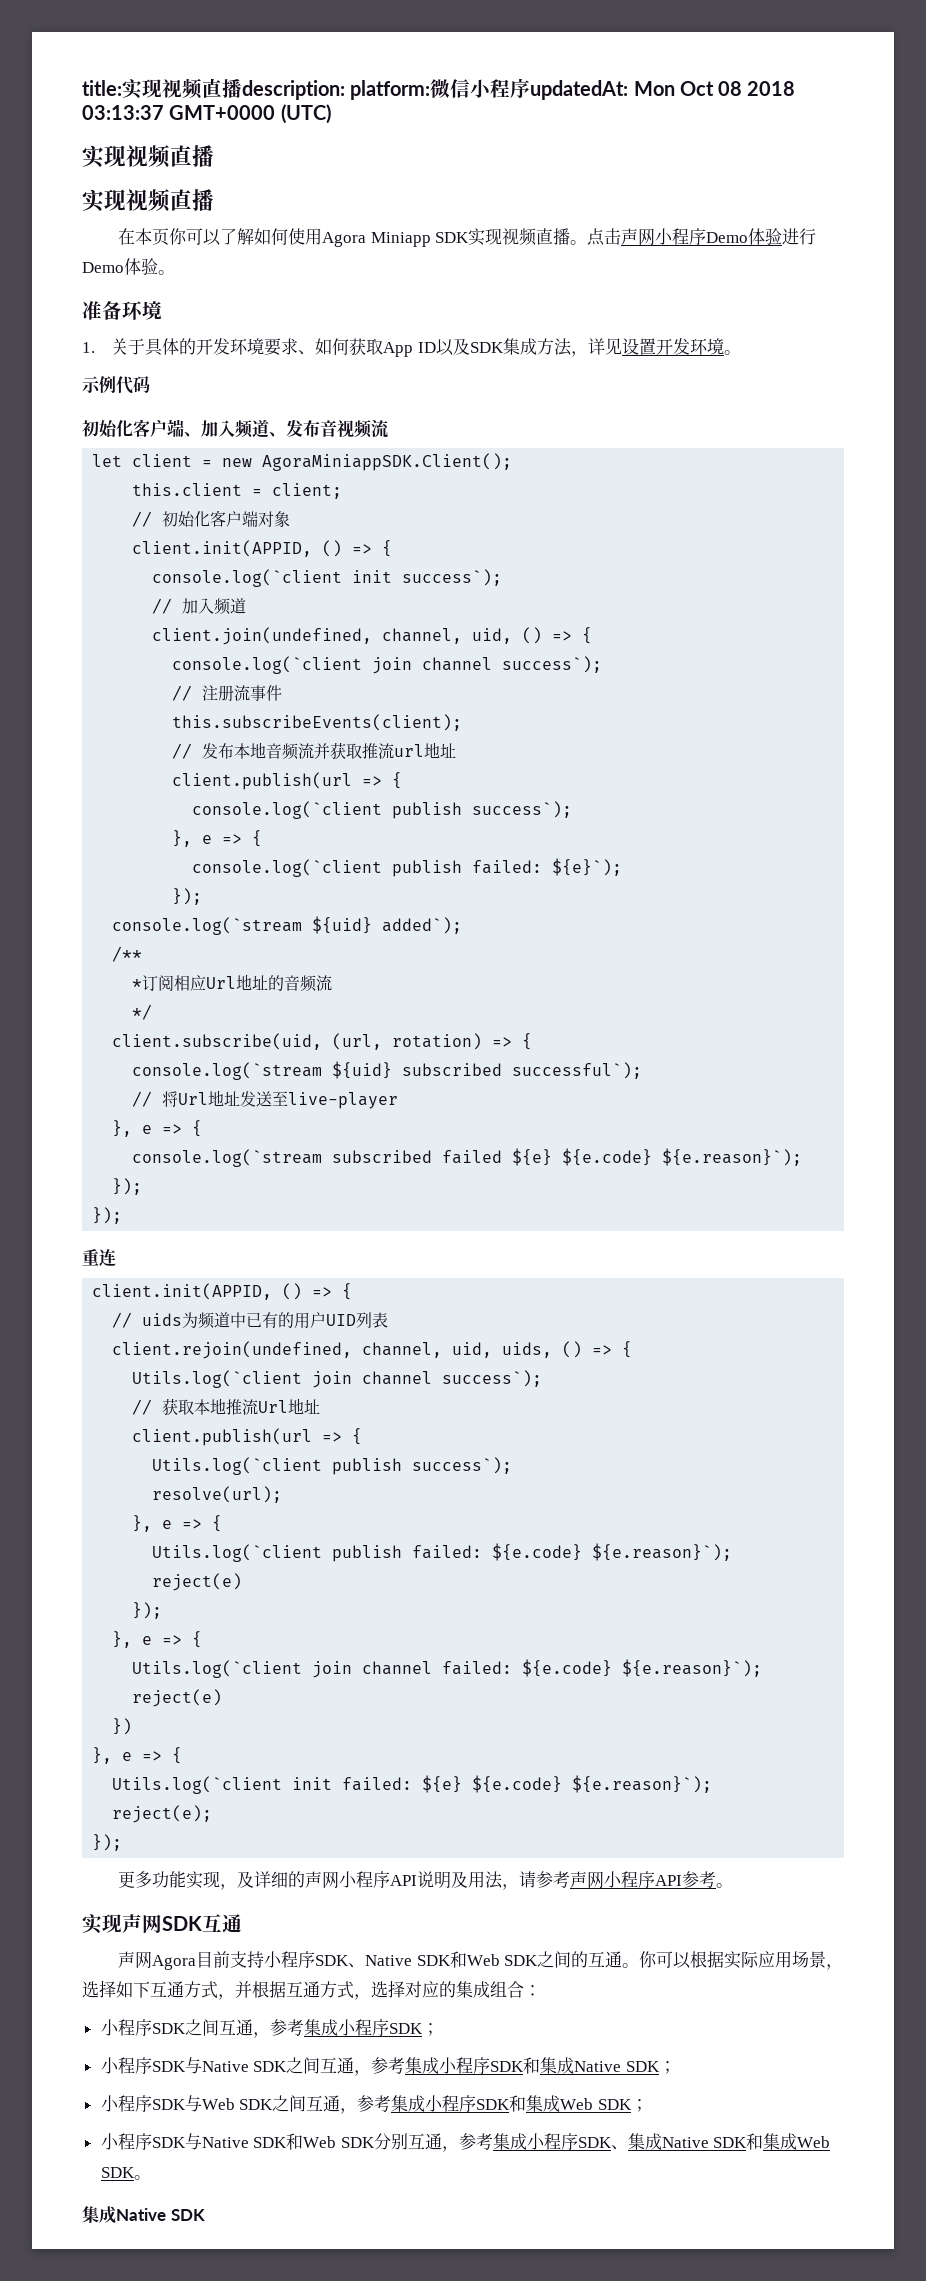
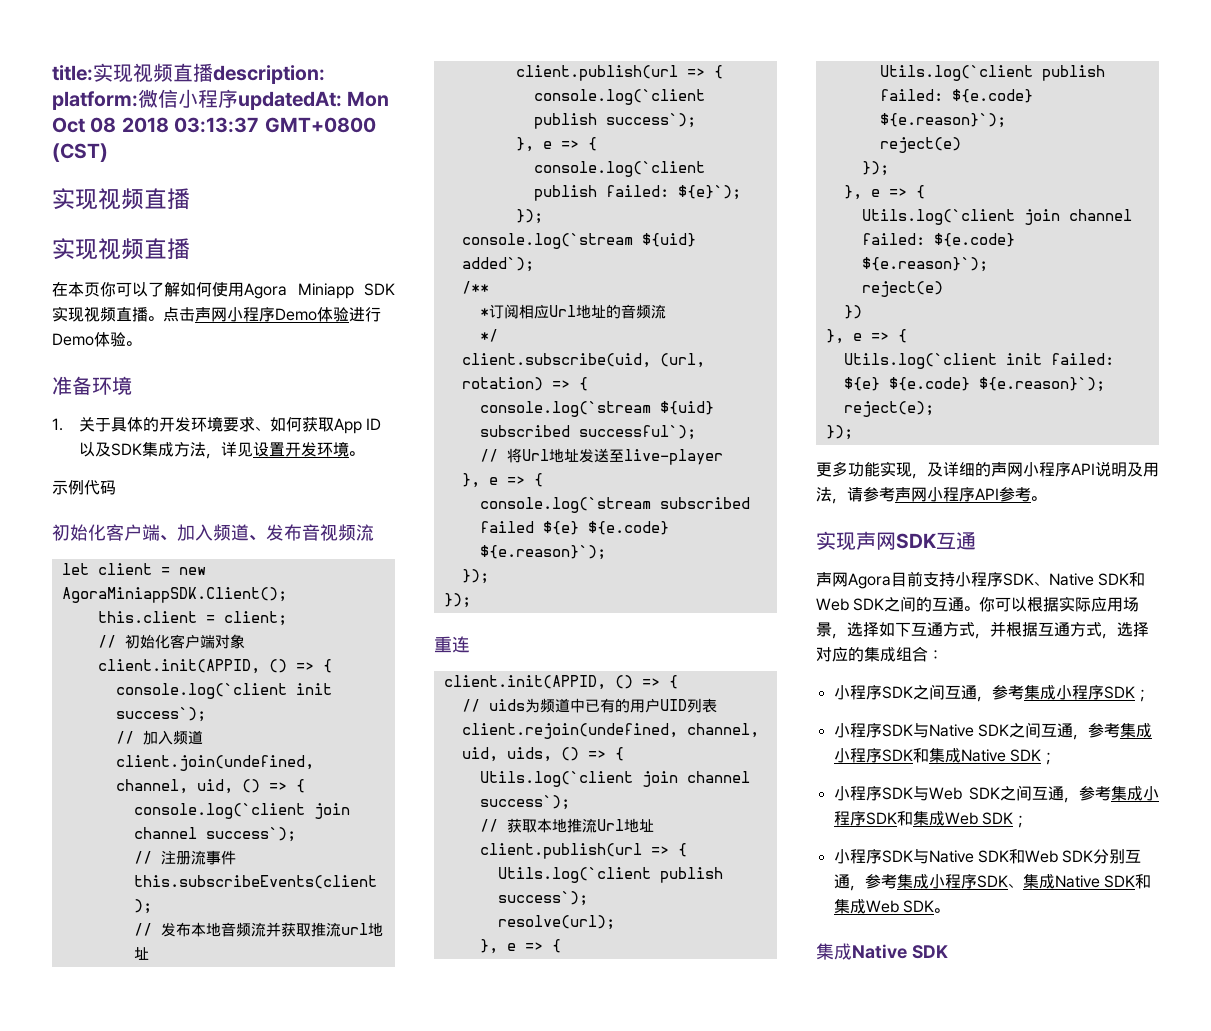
- title:实现视频直播description: platform:微信小程序updatedAt: Mon Oct 08 2018 03:13:37 GMT+0000 (UTC)
+ title:实现视频直播description: platform:微信小程序updatedAt: Mon Oct 08 2018 03:13:37 GMT+0800 (CST)

